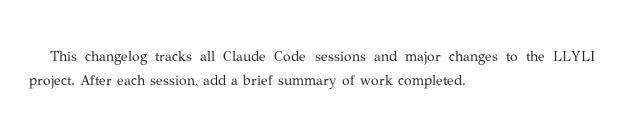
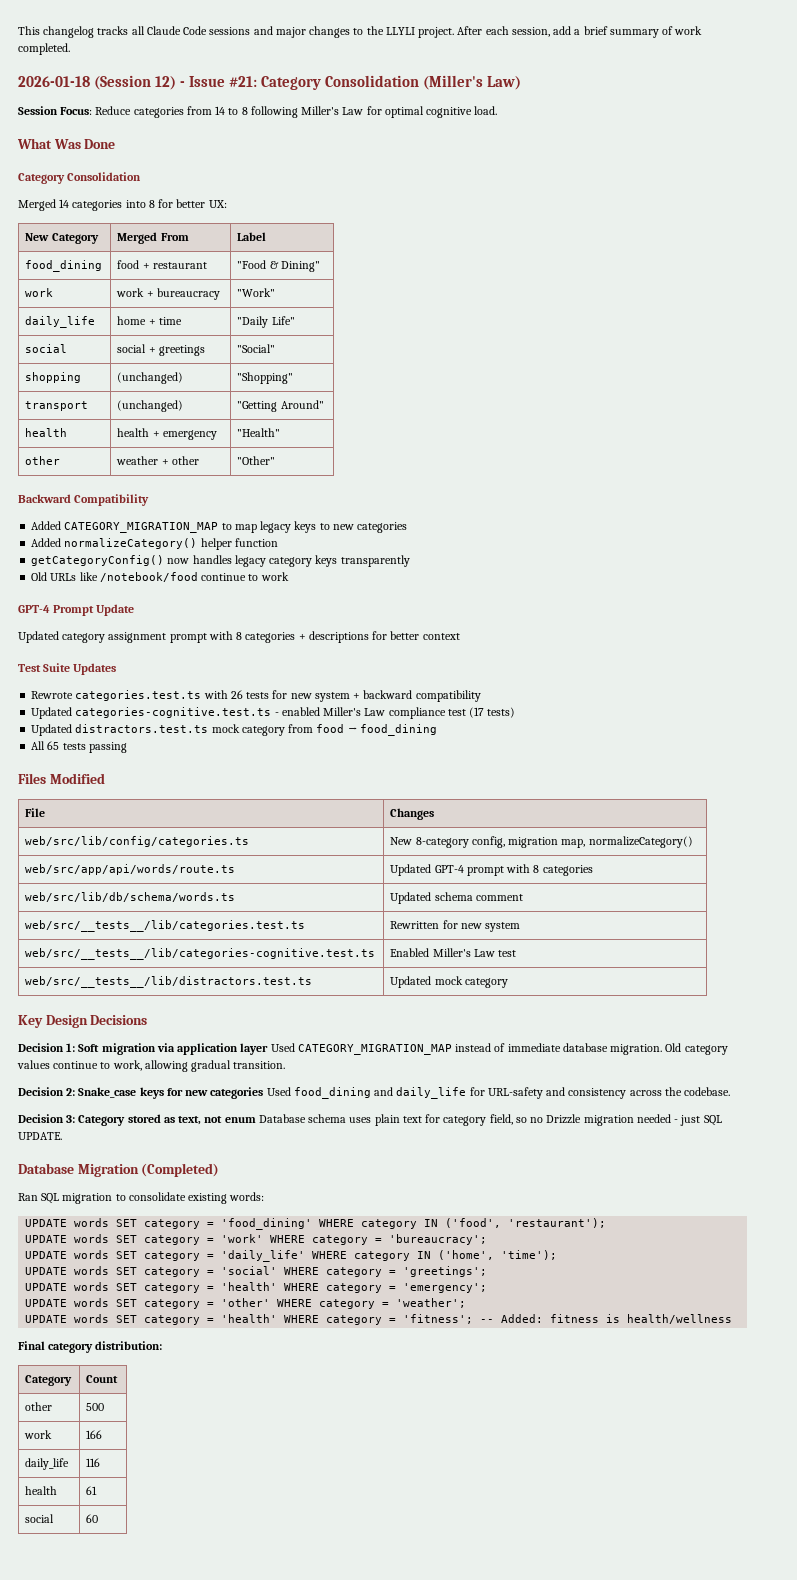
+ 2026-01-18 (Session 12) - Issue #21: Category Consolidation (Miller's Law)
+ Session Focus: Reduce categories from 14 to 8 following Miller's Law for optimal cognitive load.
+ What Was Done
+ Category Consolidation
+ Merged 14 categories into 8 for better UX:
+ New Category | Merged From | Label
+ food_dining | food + restaurant | "Food & Dining"
+ work | work + bureaucracy | "Work"
+ daily_life | home + time | "Daily Life"
+ social | social + greetings | "Social"
+ shopping | (unchanged) | "Shopping"
+ transport | (unchanged) | "Getting Around"
+ health | health + emergency | "Health"
+ other | weather + other | "Other"
+ Backward Compatibility
+ Added CATEGORY_MIGRATION_MAP to map legacy keys to new categories
+ Added normalizeCategory() helper function
+ getCategoryConfig() now handles legacy category keys transparently
+ Old URLs like /notebook/food continue to work
+ GPT-4 Prompt Update
+ Updated category assignment prompt with 8 categories + descriptions for better context
+ Test Suite Updates
+ Rewrote categories.test.ts with 26 tests for new system + backward compatibility
+ Updated categories-cognitive.test.ts - enabled Miller's Law compliance test (17 tests)
+ Updated distractors.test.ts mock category from food → food_dining
+ All 65 tests passing
+ Files Modified
+ File | Changes
+ web/src/lib/config/categories.ts | New 8-category config, migration map, normalizeCategory()
+ web/src/app/api/words/route.ts | Updated GPT-4 prompt with 8 categories
+ web/src/lib/db/schema/words.ts | Updated schema comment
+ web/src/__tests__/lib/categories.test.ts | Rewritten for new system
+ web/src/__tests__/lib/categories-cognitive.test.ts | Enabled Miller's Law test
+ web/src/__tests__/lib/distractors.test.ts | Updated mock category
+ Key Design Decisions
+ Decision 1: Soft migration via application layer Used CATEGORY_MIGRATION_MAP instead of immediate database migration. Old category values continue to work, allowing gradual transition.
+ Decision 2: Snake_case keys for new categories Used food_dining and daily_life for URL-safety and consistency across the codebase.
+ Decision 3: Category stored as text, not enum Database schema uses plain text for category field, so no Drizzle migration needed - just SQL UPDATE.
+ Database Migration (Completed)
+ Ran SQL migration to consolidate existing words:
+ UPDATE words SET category = 'food_dining' WHERE category IN ('food', 'restaurant');
+ UPDATE words SET category = 'work' WHERE category = 'bureaucracy';
+ UPDATE words SET category = 'daily_life' WHERE category IN ('home', 'time');
+ UPDATE words SET category = 'social' WHERE category = 'greetings';
+ UPDATE words SET category = 'health' WHERE category = 'emergency';
+ UPDATE words SET category = 'other' WHERE category = 'weather';
+ UPDATE words SET category = 'health' WHERE category = 'fitness'; -- Added: fitness is health/wellness
+ Final category distribution:
+ Category | Count
+ other | 500
+ work | 166
+ daily_life | 116
+ health | 61
+ social | 60

